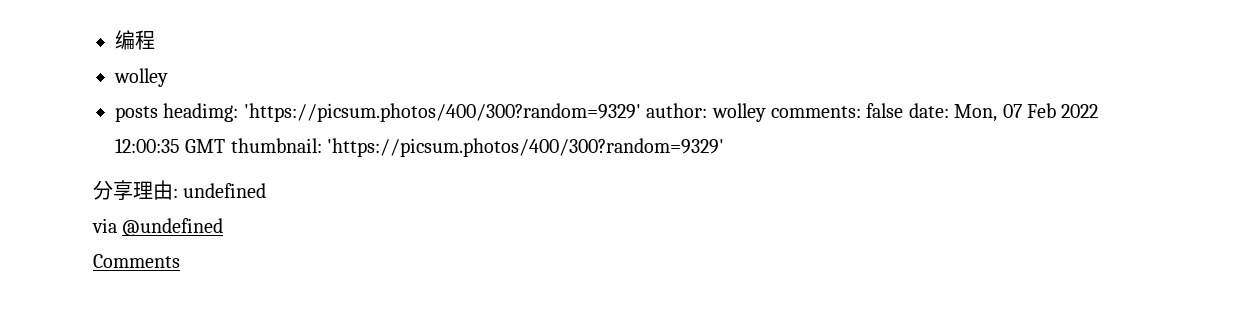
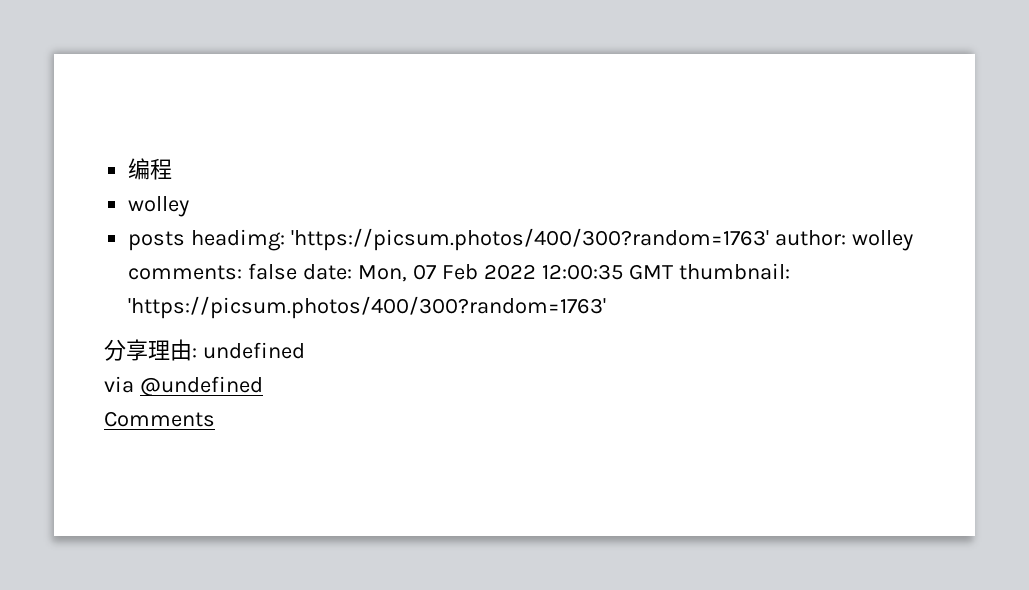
- posts headimg: 'https://picsum.photos/400/300?random=9329' author: wolley comments: false date: Mon, 07 Feb 2022 12:00:35 GMT thumbnail: 'https://picsum.photos/400/300?random=9329'
+ posts headimg: 'https://picsum.photos/400/300?random=1763' author: wolley comments: false date: Mon, 07 Feb 2022 12:00:35 GMT thumbnail: 'https://picsum.photos/400/300?random=1763'

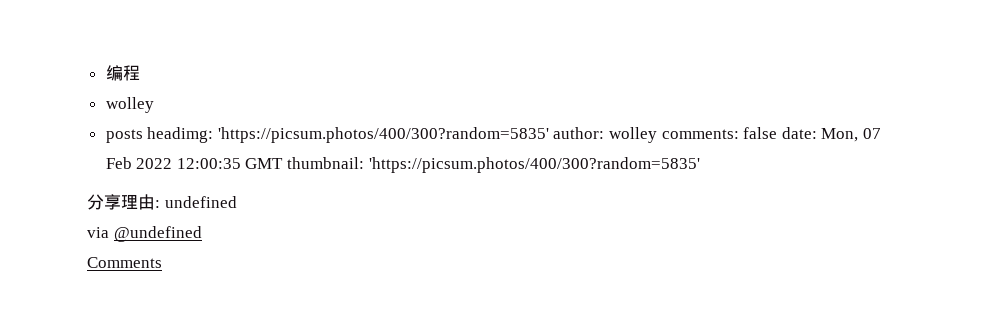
- posts headimg: 'https://picsum.photos/400/300?random=1763' author: wolley comments: false date: Mon, 07 Feb 2022 12:00:35 GMT thumbnail: 'https://picsum.photos/400/300?random=1763'
+ posts headimg: 'https://picsum.photos/400/300?random=5835' author: wolley comments: false date: Mon, 07 Feb 2022 12:00:35 GMT thumbnail: 'https://picsum.photos/400/300?random=5835'

